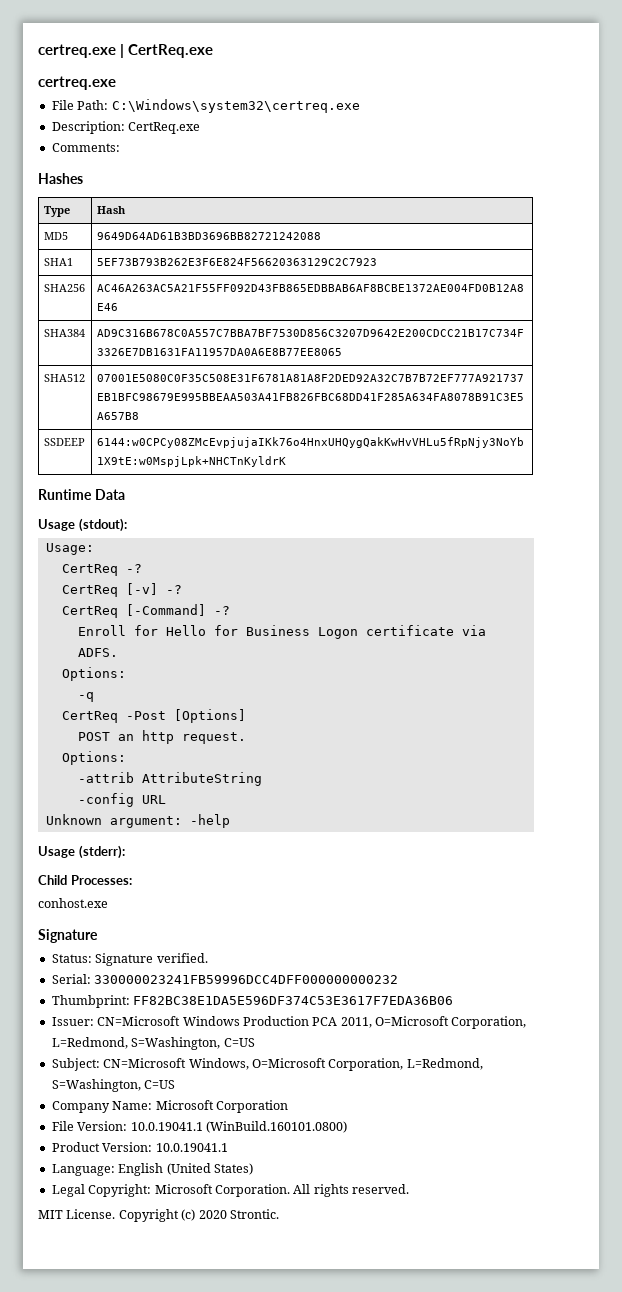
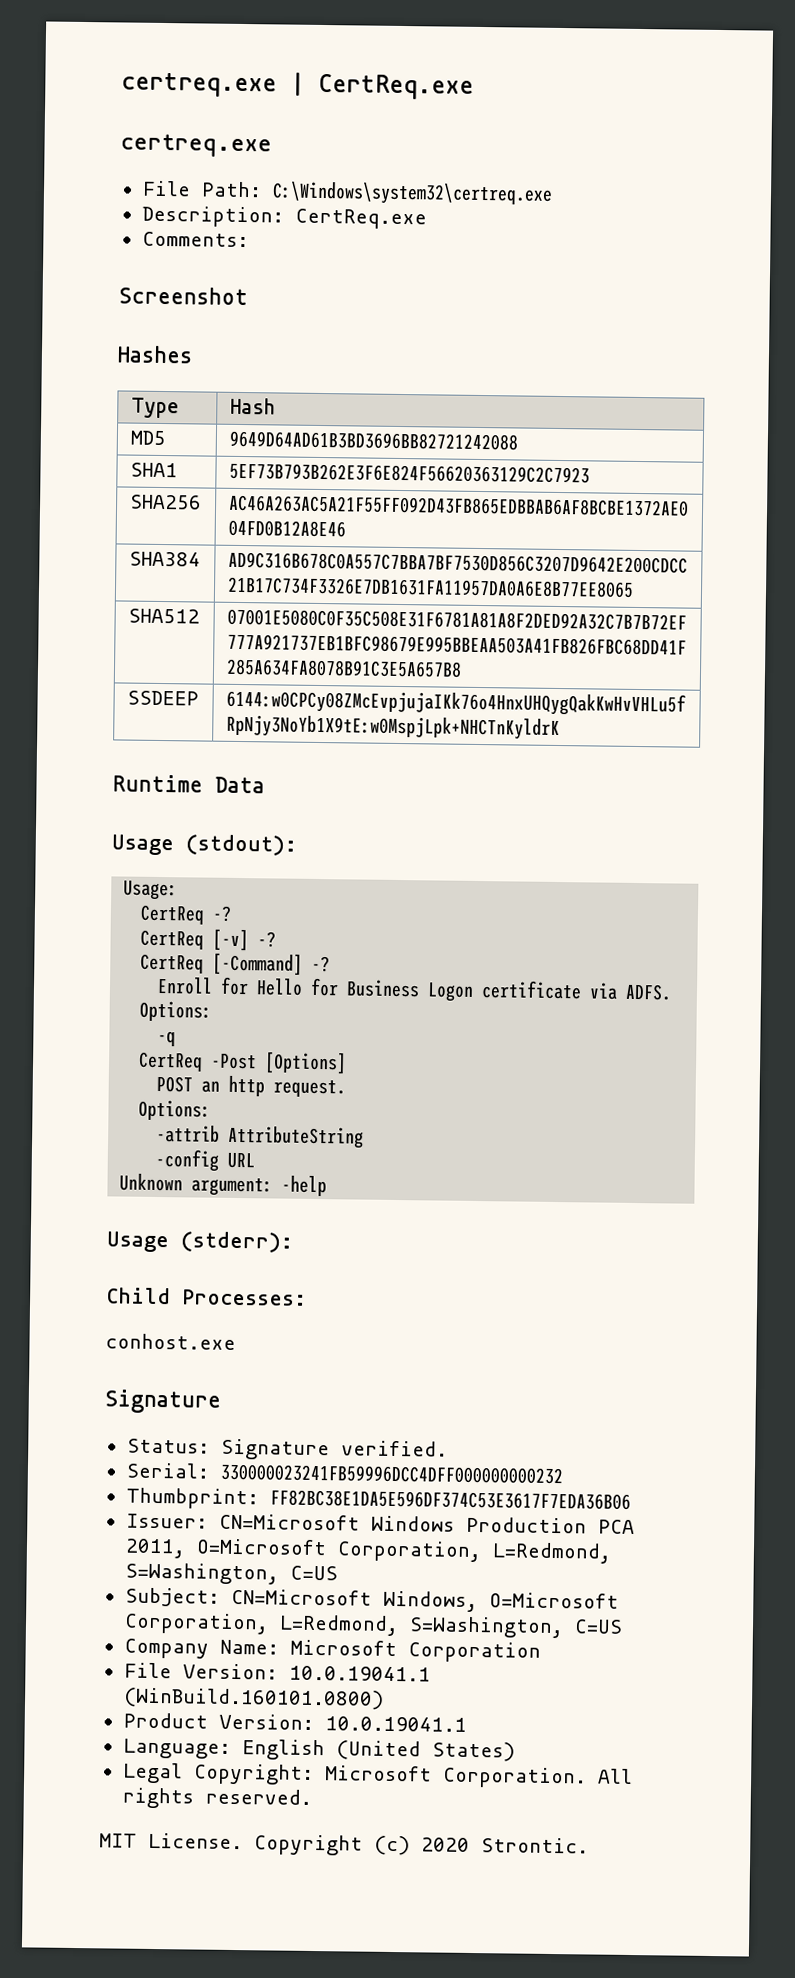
+ Screenshot

